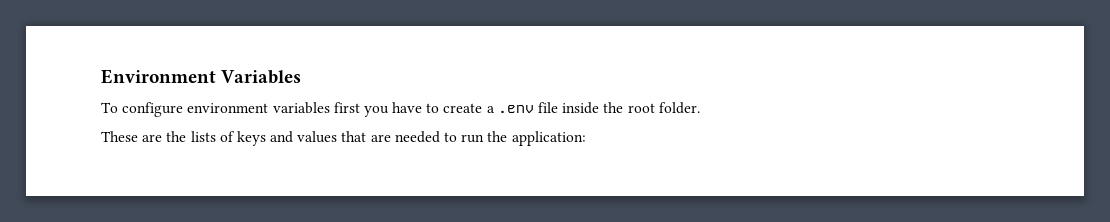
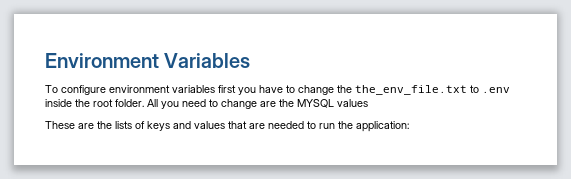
- To configure environment variables first you have to create a .env file inside the root folder.
+ To configure environment variables first you have to change the the_env_file.txt to .env inside the root folder. All you need to change are the MYSQL values

